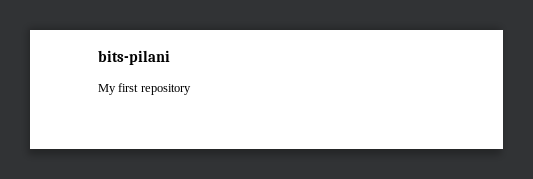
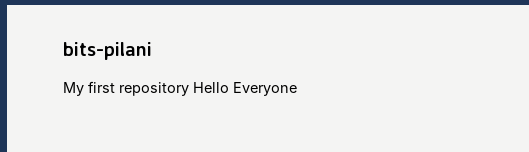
- My first repository
+ My first repository Hello Everyone

